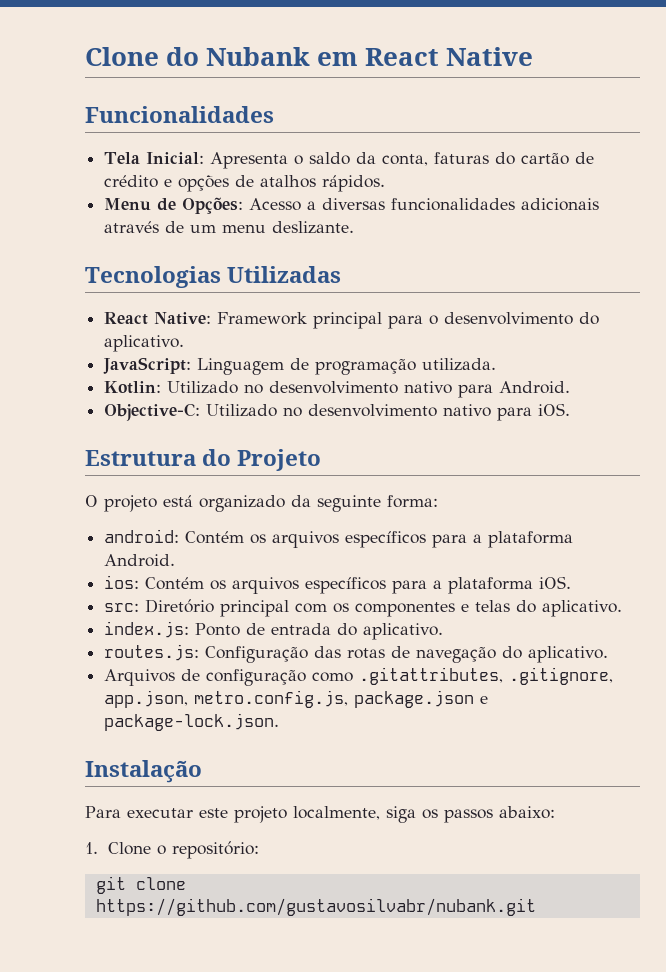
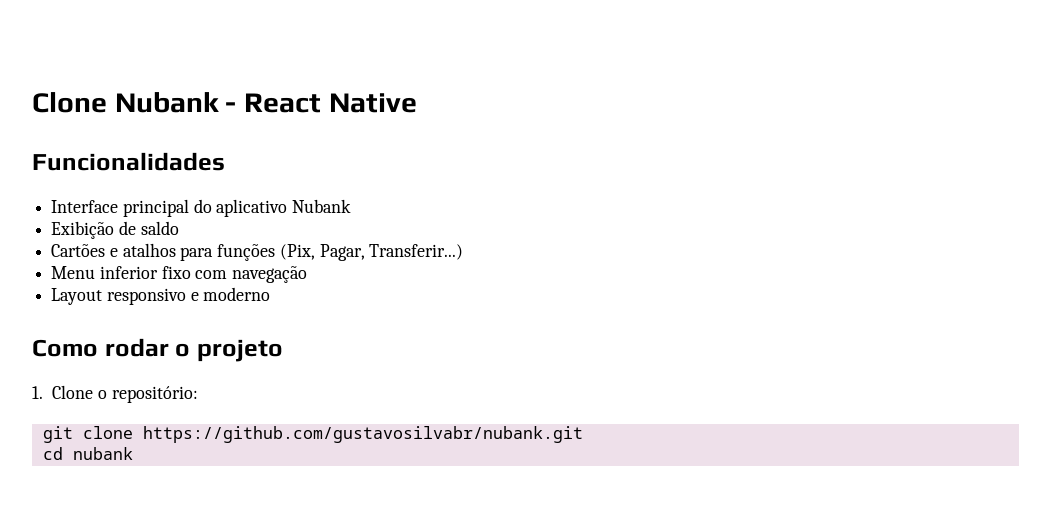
- Clone do Nubank em React Native
+ Clone Nubank - React Native
- Tela Inicial: Apresenta o saldo da conta, faturas do cartão de crédito e opções de atalhos rápidos.
- Menu de Opções: Acesso a diversas funcionalidades adicionais através de um menu deslizante.
- Tecnologias Utilizadas
- React Native: Framework principal para o desenvolvimento do aplicativo.
- JavaScript: Linguagem de programação utilizada.
- Kotlin: Utilizado no desenvolvimento nativo para Android.
- Objective-C: Utilizado no desenvolvimento nativo para iOS.
- Estrutura do Projeto
- O projeto está organizado da seguinte forma:
- android: Contém os arquivos específicos para a plataforma Android.
- ios: Contém os arquivos específicos para a plataforma iOS.
- src: Diretório principal com os componentes e telas do aplicativo.
- index.js: Ponto de entrada do aplicativo.
- routes.js: Configuração das rotas de navegação do aplicativo.
- Arquivos de configuração como .gitattributes, .gitignore, app.json, metro.config.js, package.json e package-lock.json.
- Instalação
- Para executar este projeto localmente, siga os passos abaixo:
+ Interface principal do aplicativo Nubank
+ Exibição de saldo
+ Cartões e atalhos para funções (Pix, Pagar, Transferir...)
+ Menu inferior fixo com navegação
+ Layout responsivo e moderno
+ Como rodar o projeto
+ cd nubank

